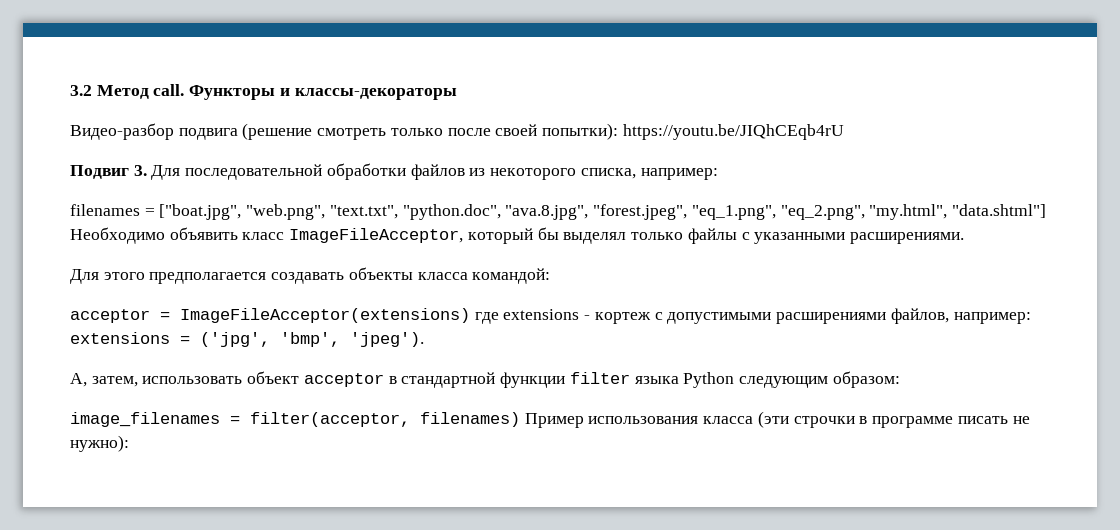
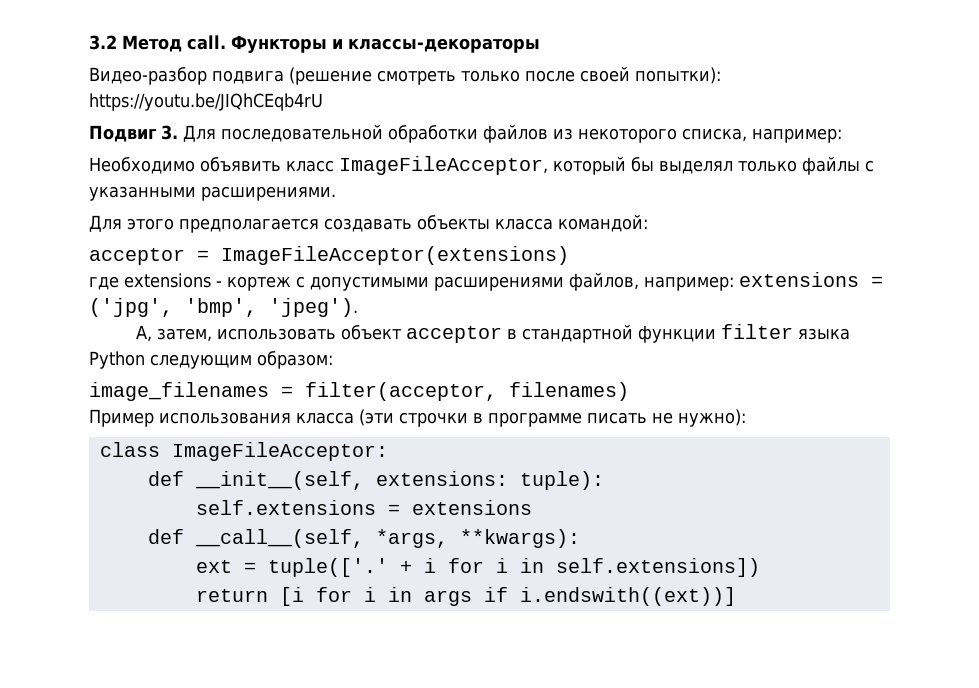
- filenames = ["boat.jpg", "web.png", "text.txt", "python.doc", "ava.8.jpg", "forest.jpeg", "eq_1.png", "eq_2.png", "my.html", "data.shtml"] Необходимо объявить класс ImageFileAcceptor, который бы выделял только файлы с указанными расширениями.
+ Необходимо объявить класс ImageFileAcceptor, который бы выделял только файлы с указанными расширениями.
- acceptor = ImageFileAcceptor(extensions) где extensions - кортеж с допустимыми расширениями файлов, например: extensions = ('jpg', 'bmp', 'jpeg').
+ acceptor = ImageFileAcceptor(extensions)
+ где extensions - кортеж с допустимыми расширениями файлов, например: extensions = ('jpg', 'bmp', 'jpeg').
- image_filenames = filter(acceptor, filenames) Пример использования класса (эти строчки в программе писать не нужно):
+ image_filenames = filter(acceptor, filenames)
+ Пример использования класса (эти строчки в программе писать не нужно):
+ class ImageFileAcceptor:
+ def __init__(self, extensions: tuple):
+ self.extensions = extensions
+ def __call__(self, *args, **kwargs):
+ ext = tuple(['.' + i for i in self.extensions])
+ return [i for i in args if i.endswith((ext))]

